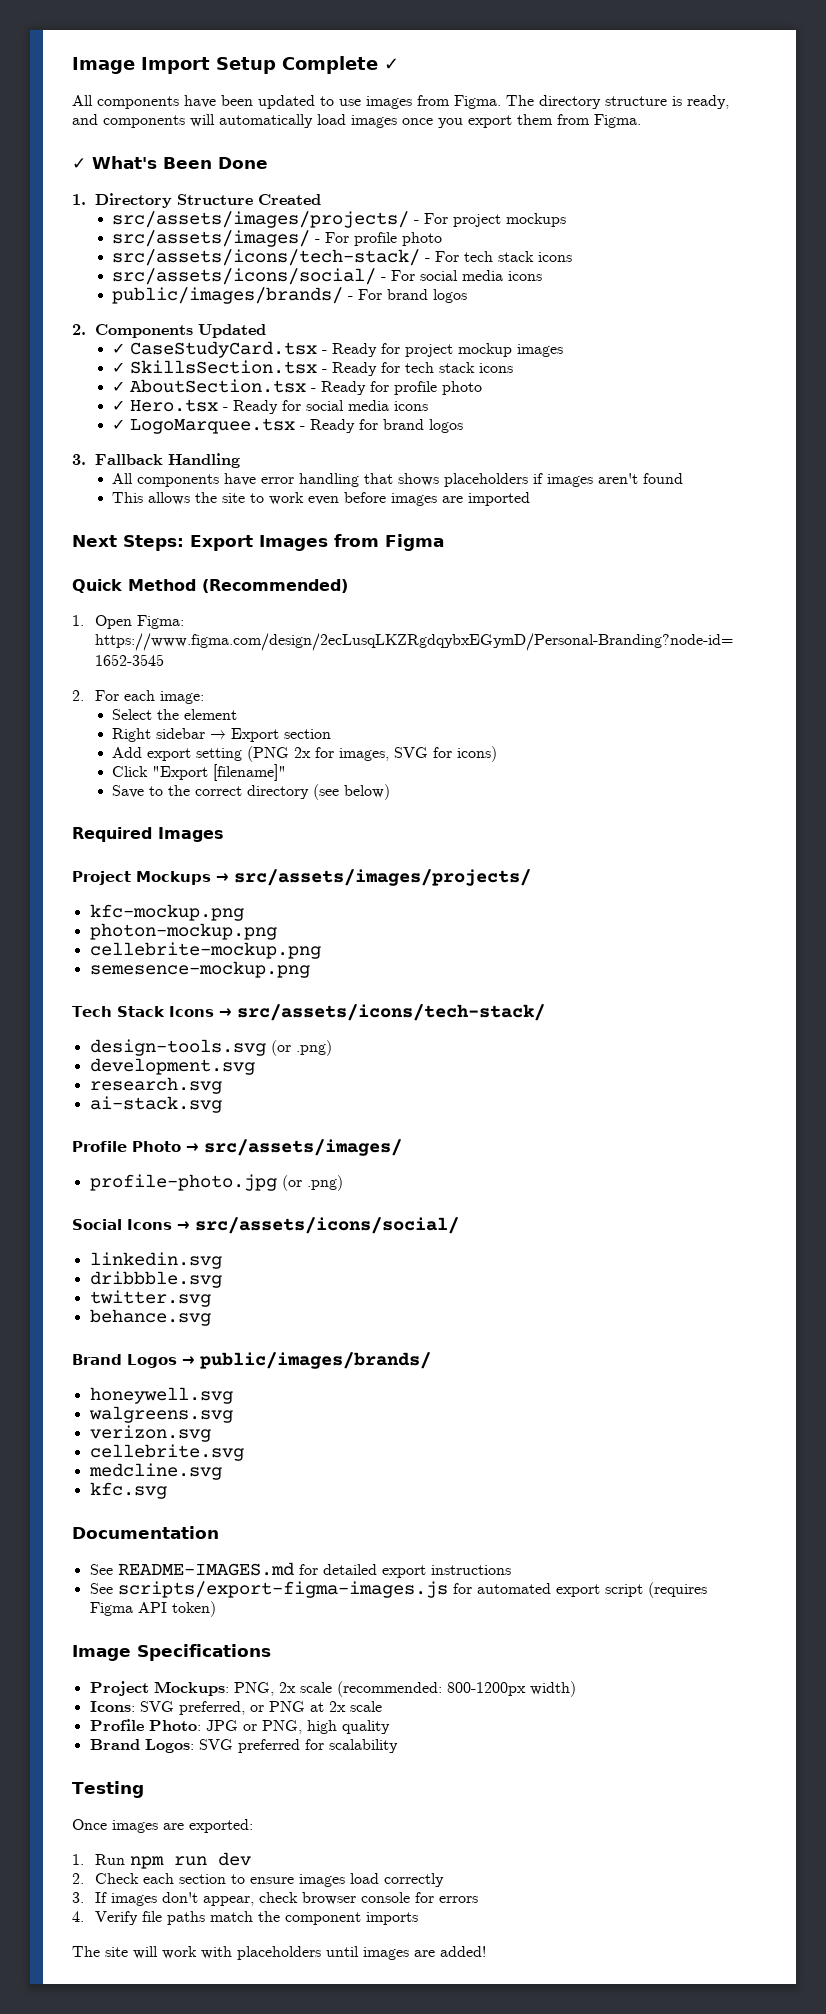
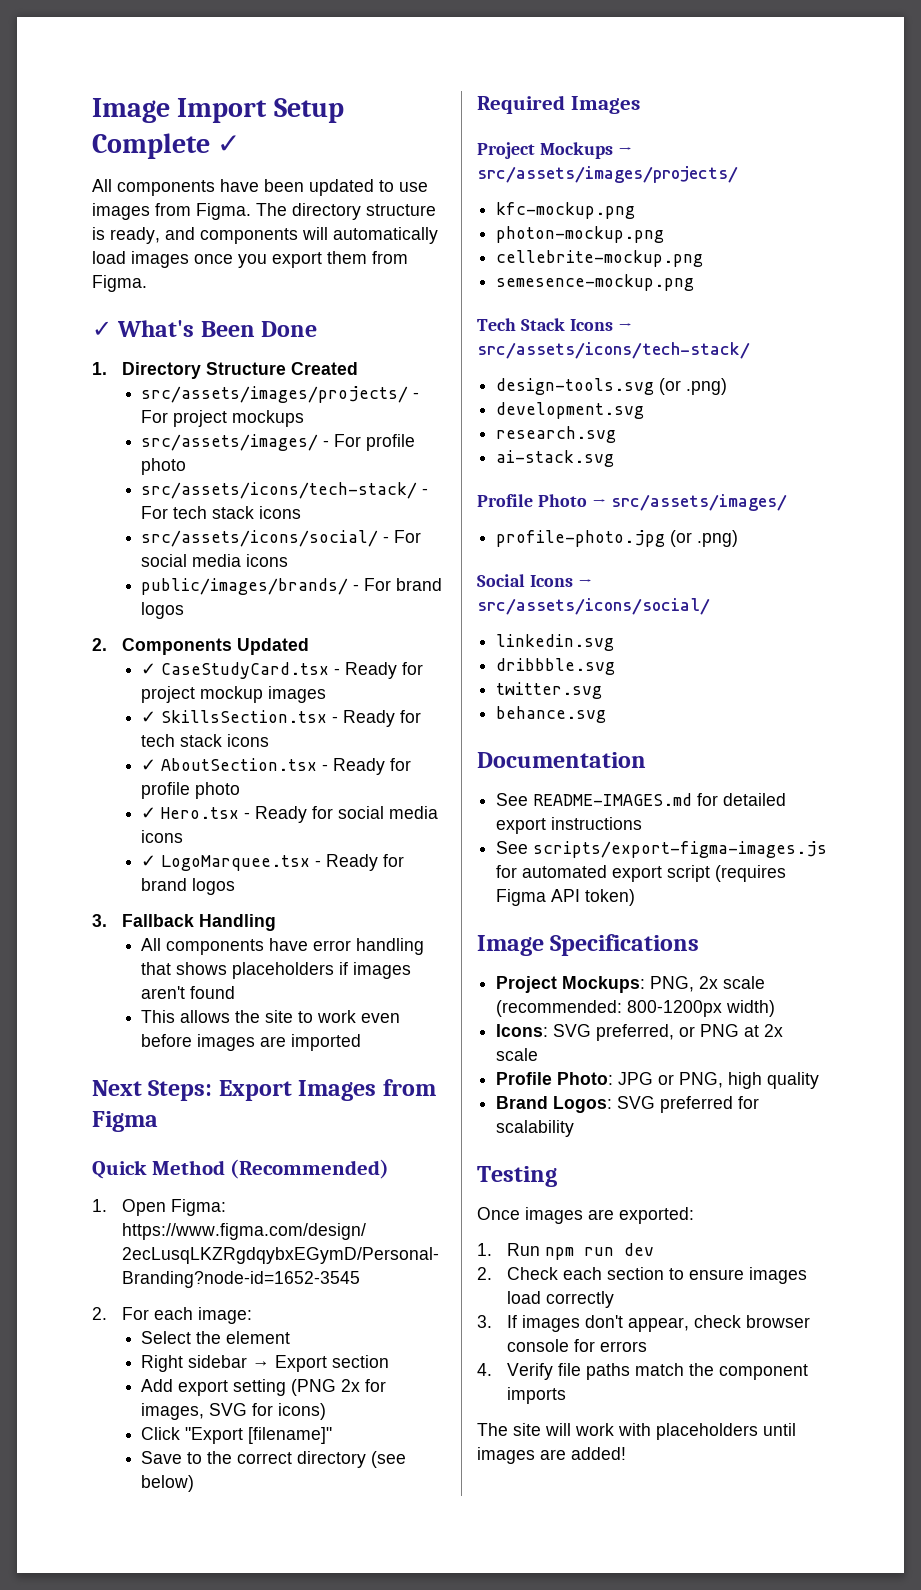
- Brand Logos → public/images/brands/
- honeywell.svg
- walgreens.svg
- verizon.svg
- cellebrite.svg
- medcline.svg
- kfc.svg

